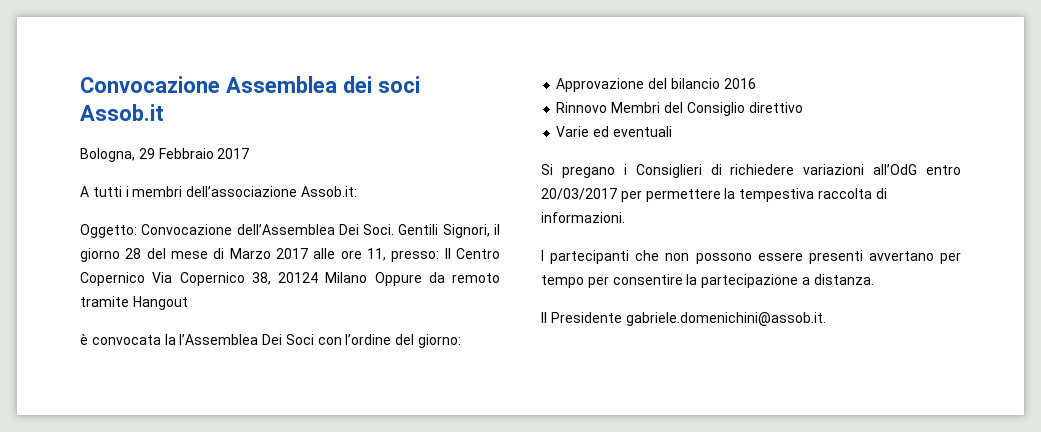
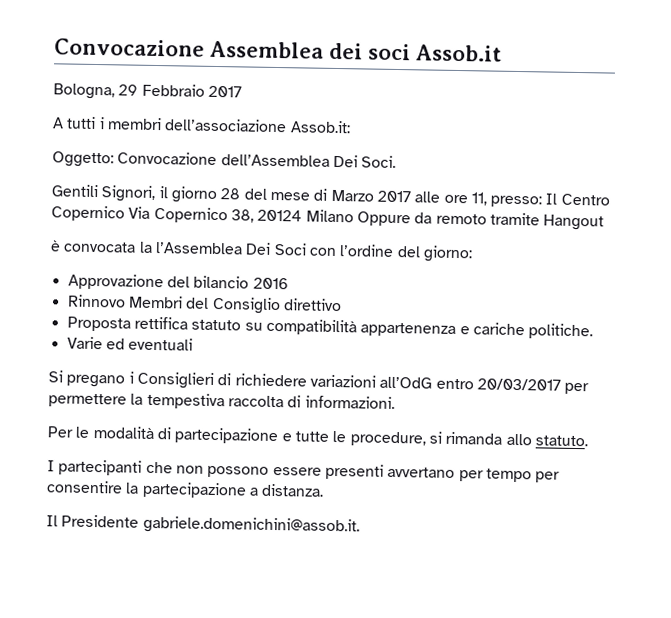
- Oggetto: Convocazione dell’Assemblea Dei Soci. Gentili Signori, il giorno 28 del mese di Marzo 2017 alle ore 11, presso: Il Centro Copernico Via Copernico 38, 20124 Milano Oppure da remoto tramite Hangout
+ Oggetto: Convocazione dell’Assemblea Dei Soci.
+ Gentili Signori, il giorno 28 del mese di Marzo 2017 alle ore 11, presso: Il Centro Copernico Via Copernico 38, 20124 Milano Oppure da remoto tramite Hangout
+ Proposta rettifica statuto su compatibilità appartenenza e cariche politiche.
+ Per le modalità di partecipazione e tutte le procedure, si rimanda allo statuto.

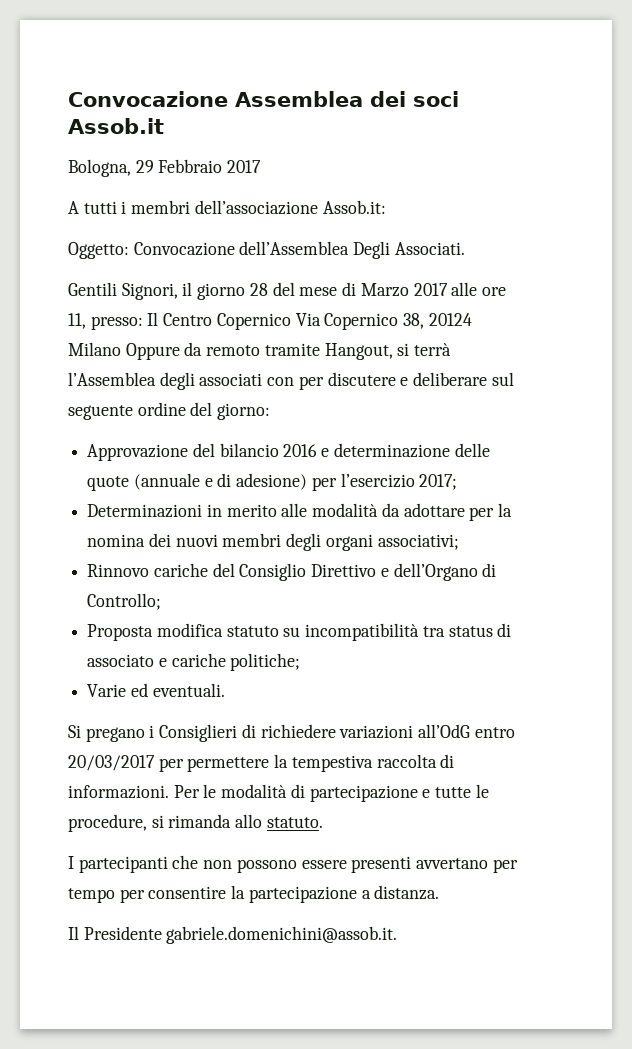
- Oggetto: Convocazione dell’Assemblea Dei Soci.
+ Oggetto: Convocazione dell’Assemblea Degli Associati.
- Gentili Signori, il giorno 28 del mese di Marzo 2017 alle ore 11, presso: Il Centro Copernico Via Copernico 38, 20124 Milano Oppure da remoto tramite Hangout
- è convocata la l’Assemblea Dei Soci con l’ordine del giorno:
+ Gentili Signori, il giorno 28 del mese di Marzo 2017 alle ore 11, presso: Il Centro Copernico Via Copernico 38, 20124 Milano Oppure da remoto tramite Hangout, si terrà l’Assemblea degli associati con per discutere e deliberare sul seguente ordine del giorno:
- Approvazione del bilancio 2016
+ Approvazione del bilancio 2016 e determinazione delle quote (annuale e di adesione) per l’esercizio 2017;
+ Determinazioni in merito alle modalità da adottare per la nomina dei nuovi membri degli organi associativi;
- Rinnovo Membri del Consiglio direttivo
+ Rinnovo cariche del Consiglio Direttivo e dell’Organo di Controllo;
- Proposta rettifica statuto su compatibilità appartenenza e cariche politiche.
+ Proposta modifica statuto su incompatibilità tra status di associato e cariche politiche;
- Varie ed eventuali
+ Varie ed eventuali.
- Si pregano i Consiglieri di richiedere variazioni all’OdG entro 20/03/2017 per permettere la tempestiva raccolta di informazioni.
- Per le modalità di partecipazione e tutte le procedure, si rimanda allo statuto.
+ Si pregano i Consiglieri di richiedere variazioni all’OdG entro 20/03/2017 per permettere la tempestiva raccolta di informazioni. Per le modalità di partecipazione e tutte le procedure, si rimanda allo statuto.

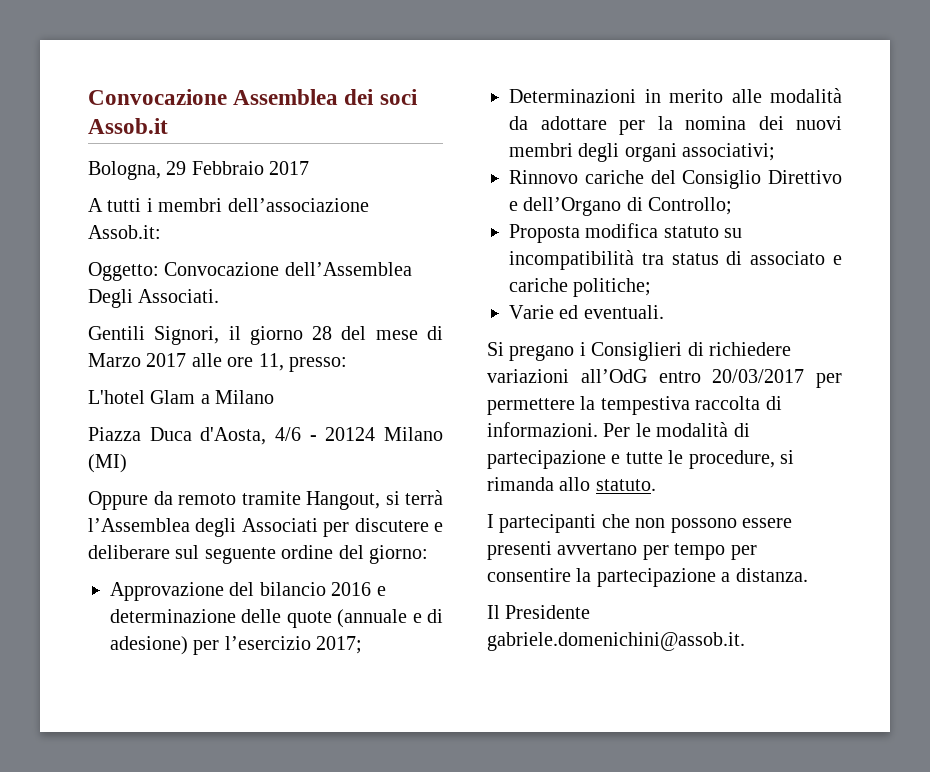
- Gentili Signori, il giorno 28 del mese di Marzo 2017 alle ore 11, presso: Il Centro Copernico Via Copernico 38, 20124 Milano Oppure da remoto tramite Hangout, si terrà l’Assemblea degli associati con per discutere e deliberare sul seguente ordine del giorno:
+ Gentili Signori, il giorno 28 del mese di Marzo 2017 alle ore 11, presso:
+ L'hotel Glam a Milano
+ Piazza Duca d'Aosta, 4/6 - 20124 Milano (MI)
+ Oppure da remoto tramite Hangout, si terrà l’Assemblea degli Associati per discutere e deliberare sul seguente ordine del giorno:

